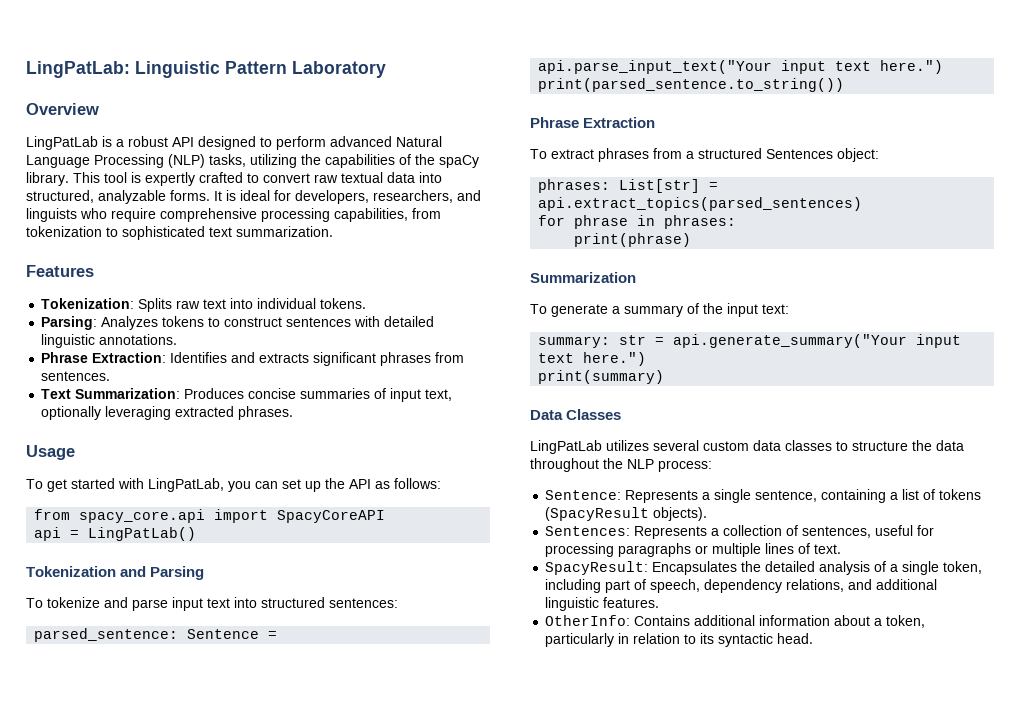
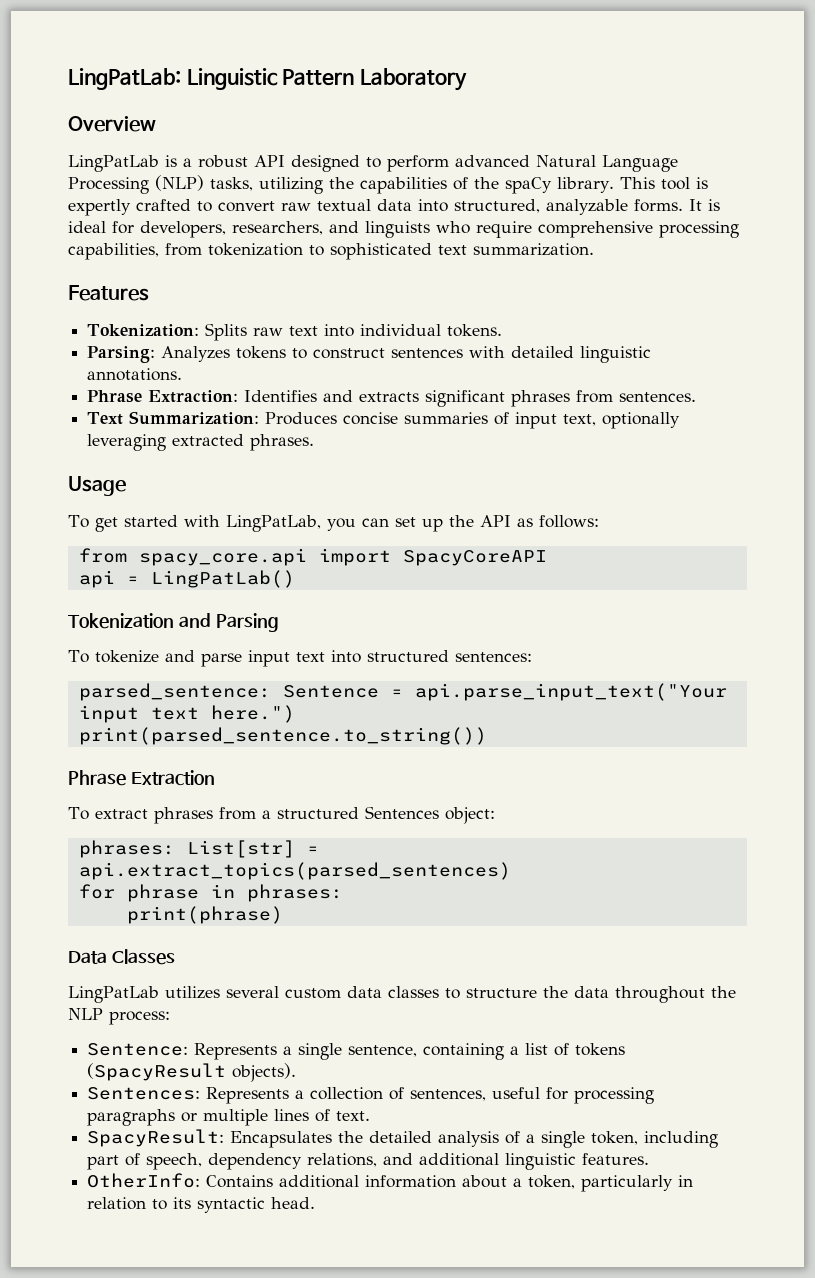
- Summarization
- To generate a summary of the input text:
- summary: str = api.generate_summary("Your input text here.")
- print(summary)

